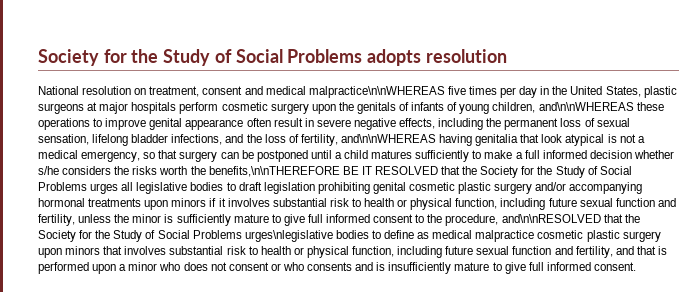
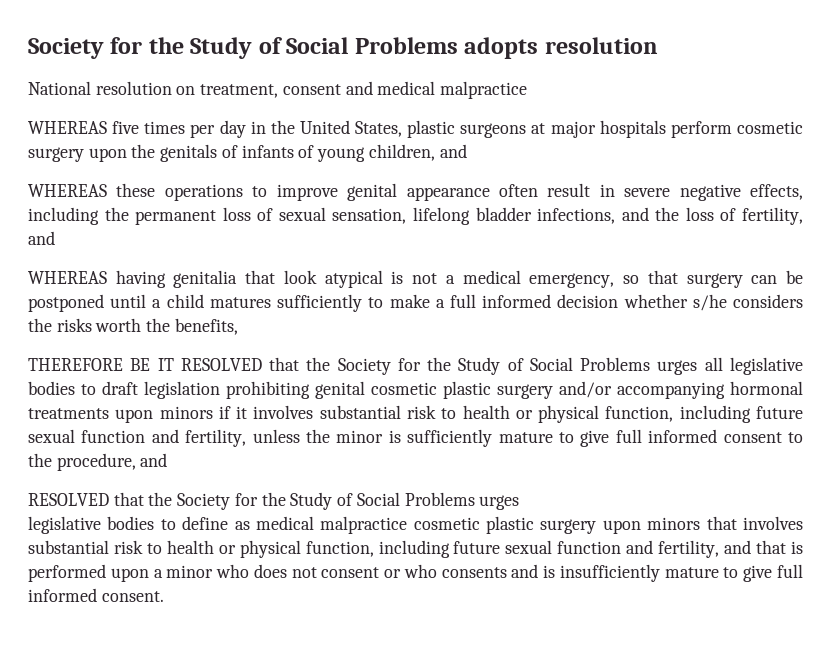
- National resolution on treatment, consent and medical malpractice\n\nWHEREAS five times per day in the United States, plastic surgeons at major hospitals perform cosmetic surgery upon the genitals of infants of young children, and\n\nWHEREAS these operations to improve genital appearance often result in severe negative effects, including the permanent loss of sexual sensation, lifelong bladder infections, and the loss of fertility, and\n\nWHEREAS having genitalia that look atypical is not a medical emergency, so that surgery can be postponed until a child matures sufficiently to make a full informed decision whether s/he considers the risks worth the benefits,\n\nTHEREFORE BE IT RESOLVED that the Society for the Study of Social Problems urges all legislative bodies to draft legislation prohibiting genital cosmetic plastic surgery and/or accompanying hormonal treatments upon minors if it involves substantial risk to health or physical function, including future sexual function and fertility, unless the minor is sufficiently mature to give full informed consent to the procedure, and\n\nRESOLVED that the Society for the Study of Social Problems urges\nlegislative bodies to define as medical malpractice cosmetic plastic surgery upon minors that involves substantial risk to health or physical function, including future sexual function and fertility, and that is performed upon a minor who does not consent or who consents and is insufficiently mature to give full informed consent.
+ National resolution on treatment, consent and medical malpractice
+ WHEREAS five times per day in the United States, plastic surgeons at major hospitals perform cosmetic surgery upon the genitals of infants of young children, and
+ WHEREAS these operations to improve genital appearance often result in severe negative effects, including the permanent loss of sexual sensation, lifelong bladder infections, and the loss of fertility, and
+ WHEREAS having genitalia that look atypical is not a medical emergency, so that surgery can be postponed until a child matures sufficiently to make a full informed decision whether s/he considers the risks worth the benefits,
+ THEREFORE BE IT RESOLVED that the Society for the Study of Social Problems urges all legislative bodies to draft legislation prohibiting genital cosmetic plastic surgery and/or accompanying hormonal treatments upon minors if it involves substantial risk to health or physical function, including future sexual function and fertility, unless the minor is sufficiently mature to give full informed consent to the procedure, and
+ RESOLVED that the Society for the Study of Social Problems urges
+ legislative bodies to define as medical malpractice cosmetic plastic surgery upon minors that involves substantial risk to health or physical function, including future sexual function and fertility, and that is performed upon a minor who does not consent or who consents and is insufficiently mature to give full informed consent.

